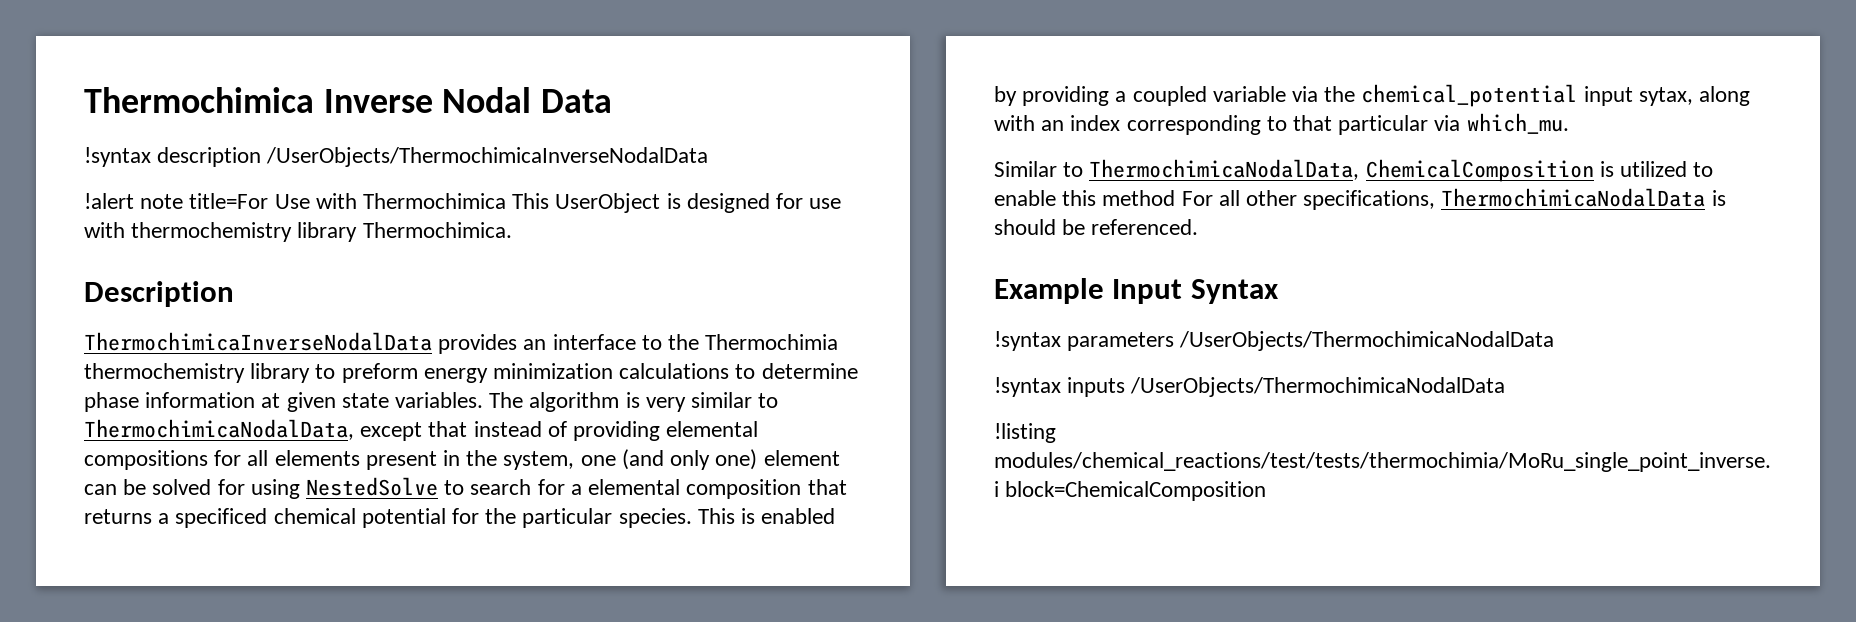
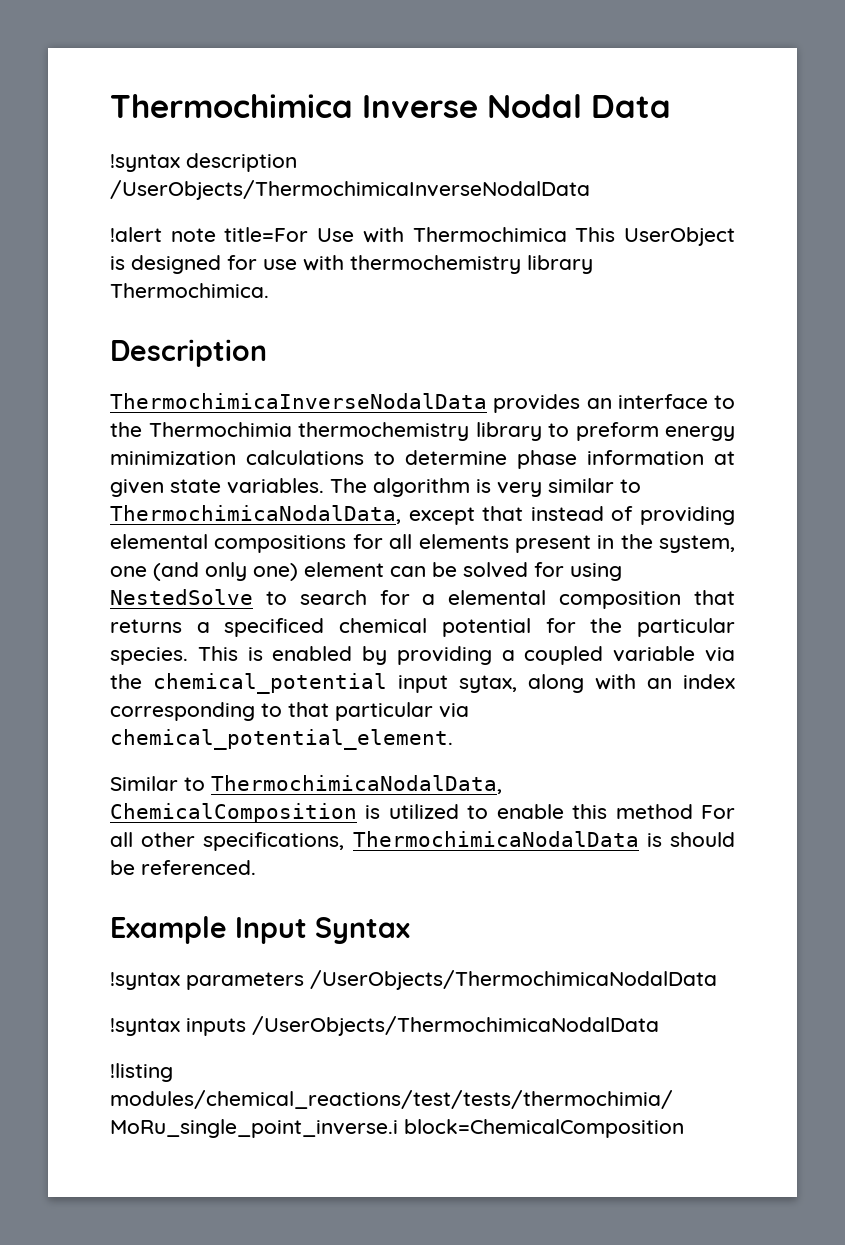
- This is enabled by providing a coupled variable via the chemical_potential input sytax, along with an index corresponding to that particular via which_mu.
+ This is enabled by providing a coupled variable via the chemical_potential input sytax, along with an index corresponding to that particular via chemical_potential_element.

